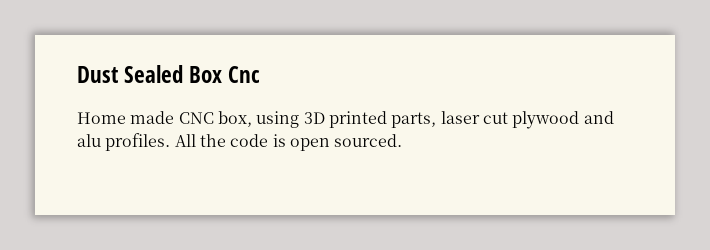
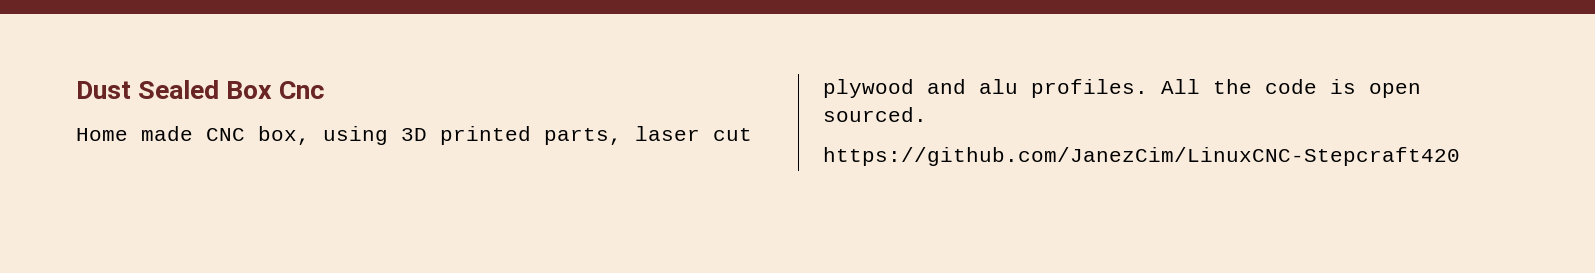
+ https://github.com/JanezCim/LinuxCNC-Stepcraft420

